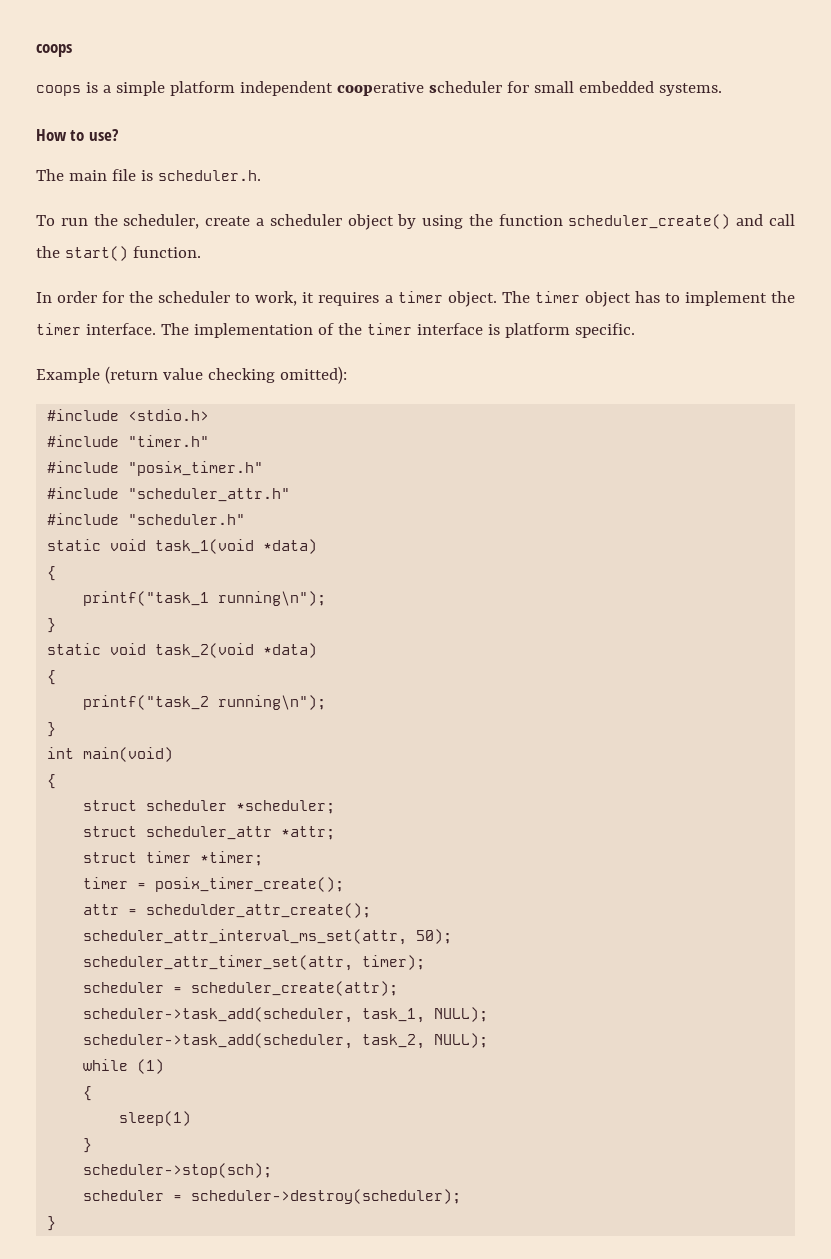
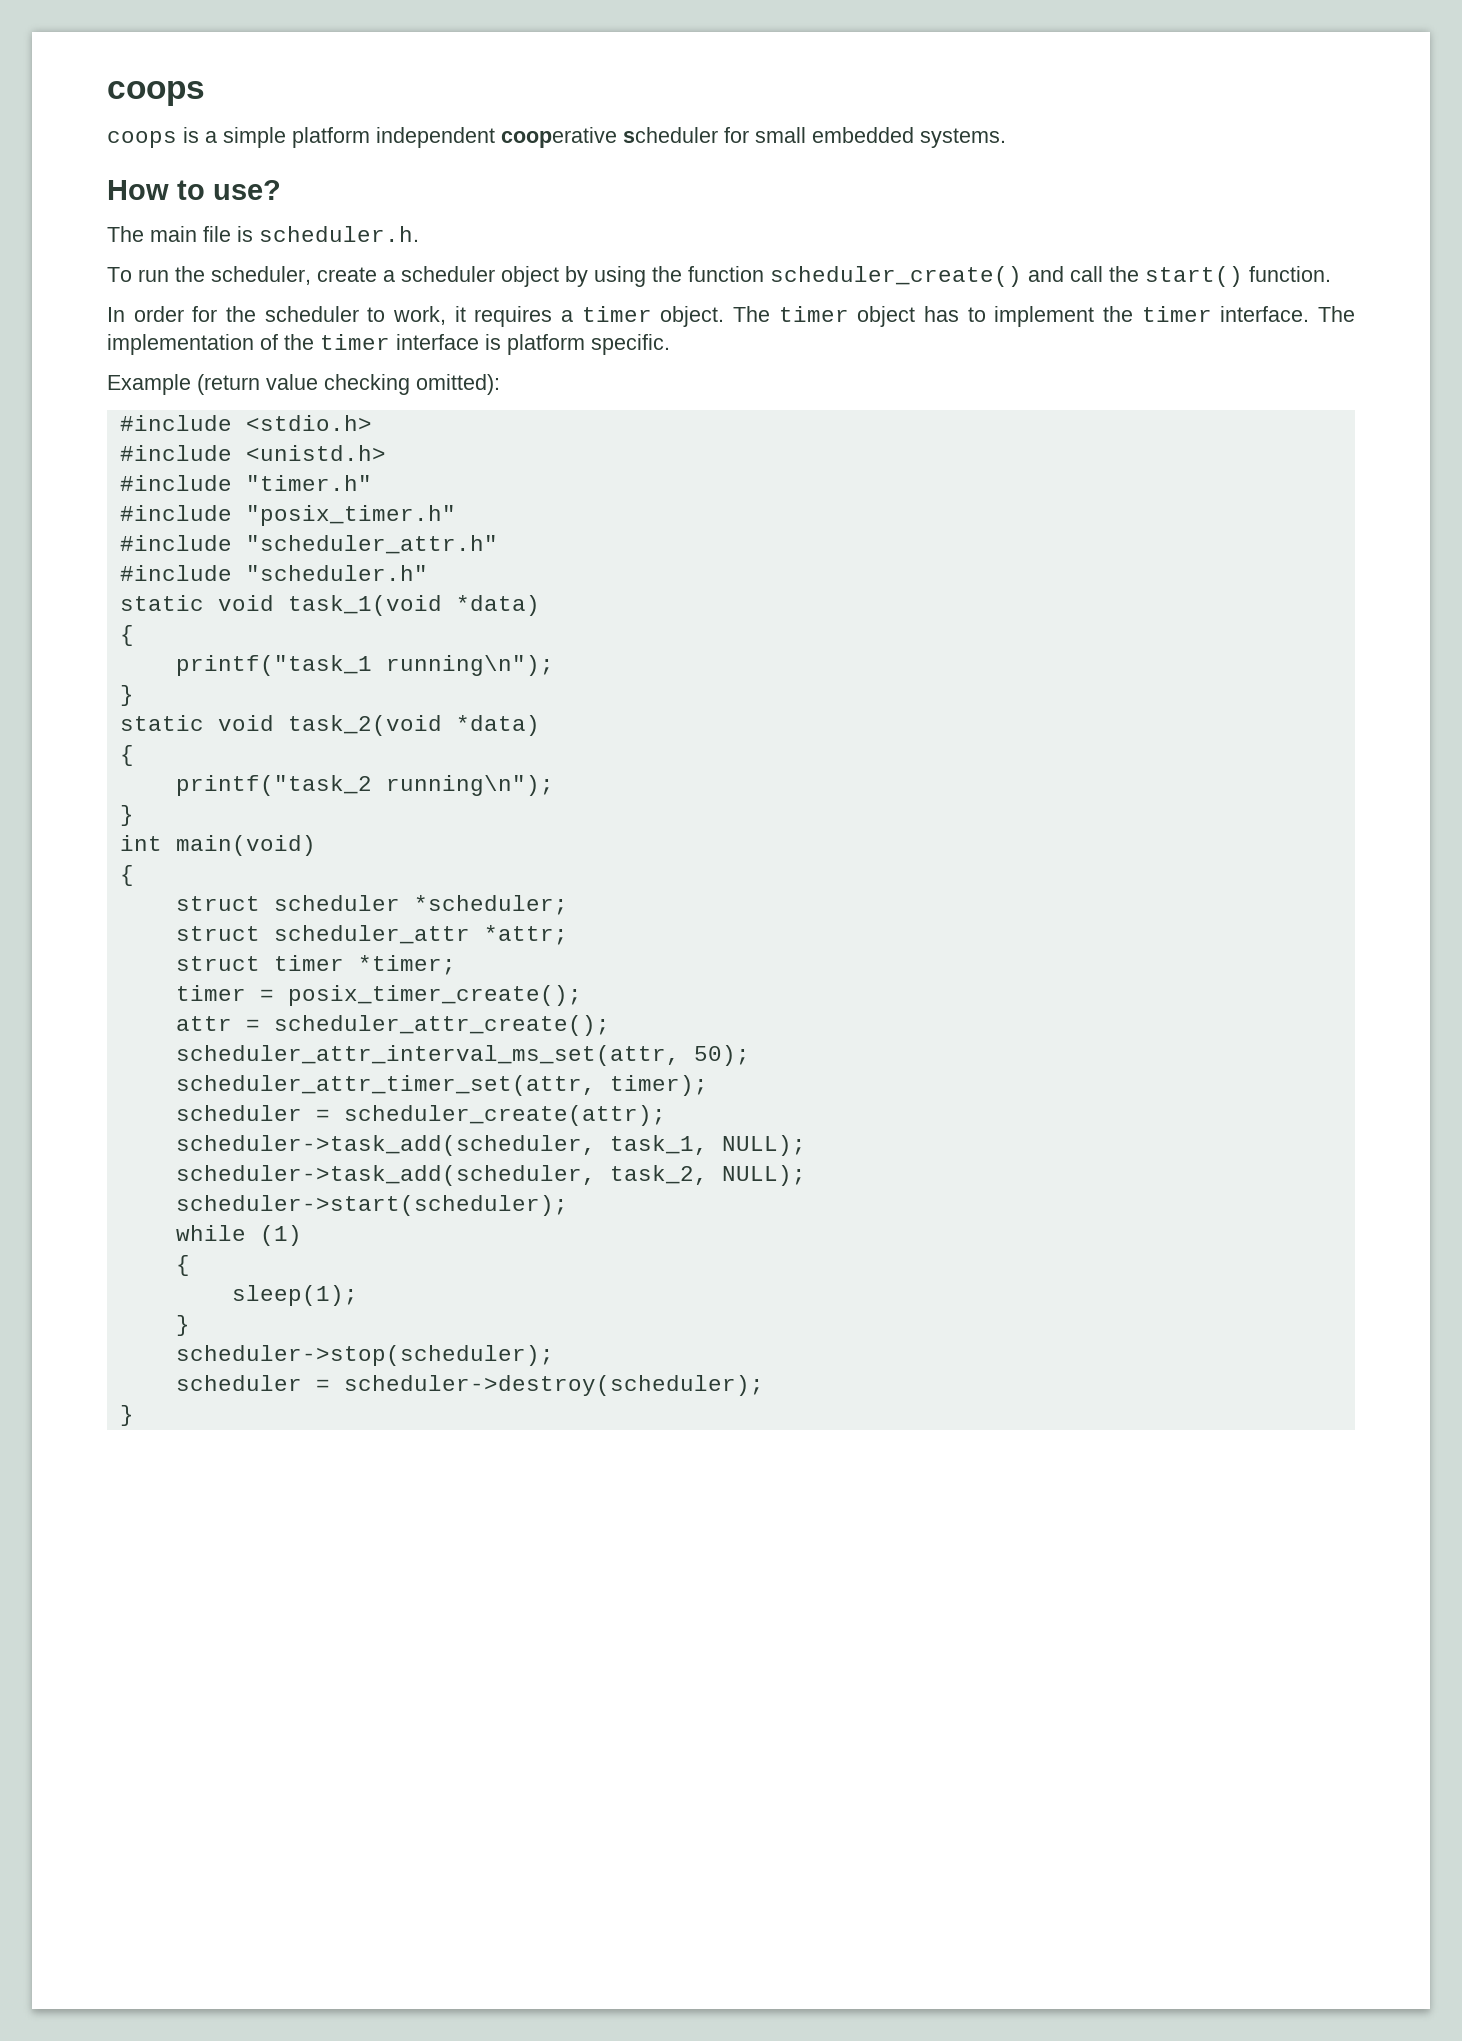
+ #include <unistd.h>
- attr = schedulder_attr_create();
+ attr = scheduler_attr_create();
+ scheduler->start(scheduler);
- sleep(1)
+ sleep(1);
  }
- scheduler->stop(sch);
+ scheduler->stop(scheduler);

